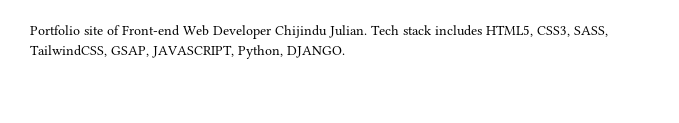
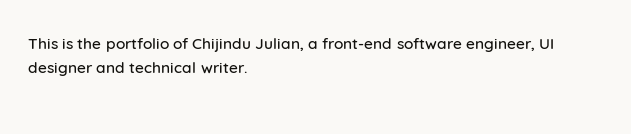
- Portfolio site of Front-end Web Developer Chijindu Julian. Tech stack includes HTML5, CSS3, SASS, TailwindCSS, GSAP, JAVASCRIPT, Python, DJANGO.
+ This is the portfolio of Chijindu Julian, a front-end software engineer, UI designer and technical writer.

